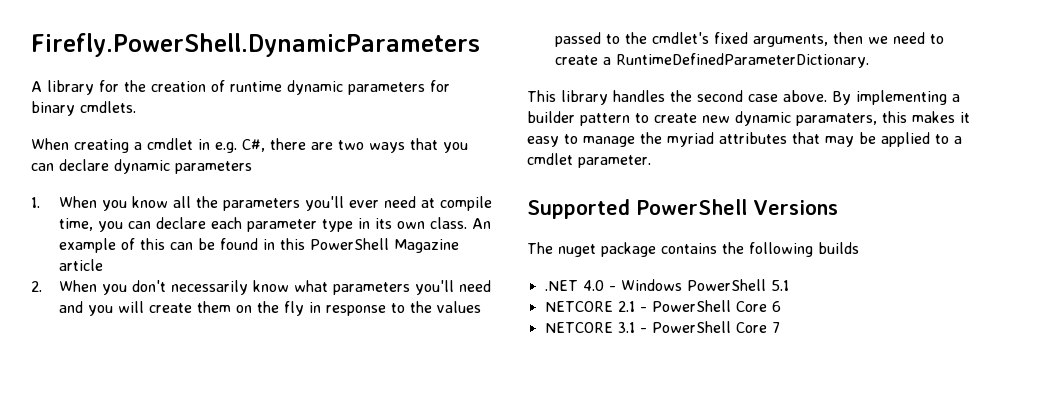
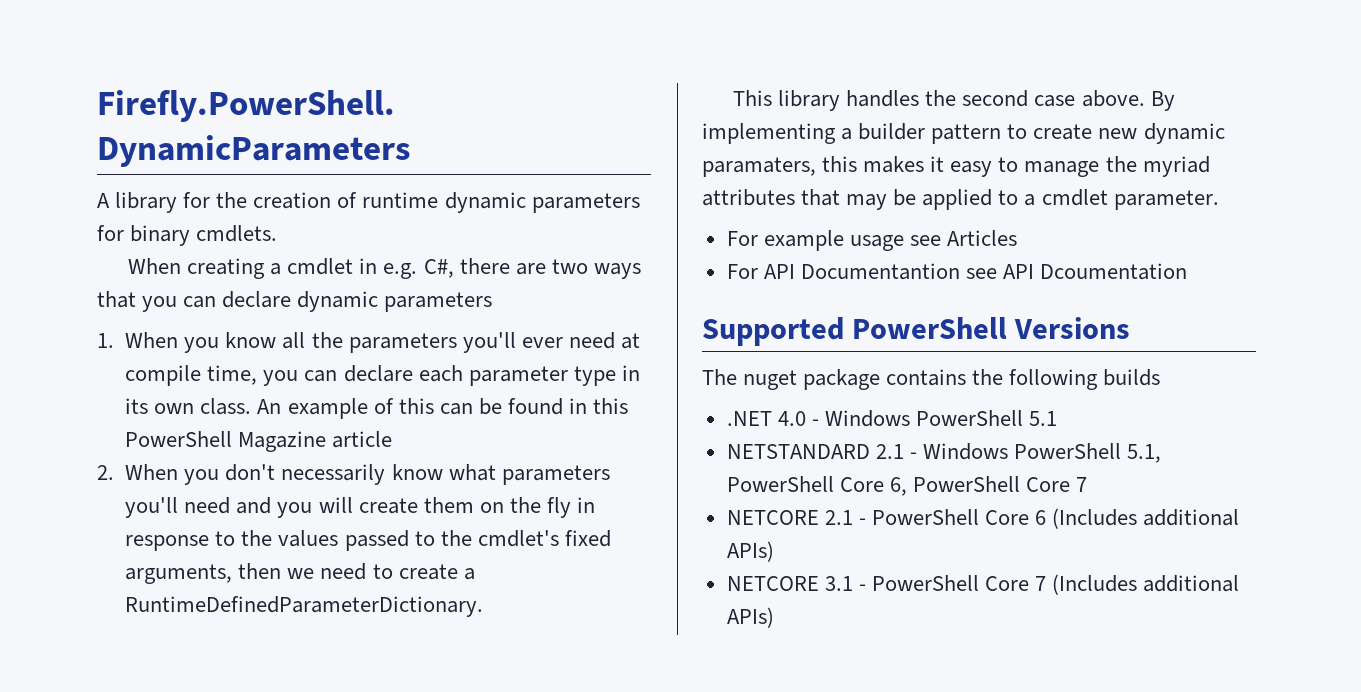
+ For example usage see Articles
+ For API Documentantion see API Dcoumentation
+ NETSTANDARD 2.1 - Windows PowerShell 5.1, PowerShell Core 6, PowerShell Core 7
- NETCORE 2.1 - PowerShell Core 6
+ NETCORE 2.1 - PowerShell Core 6 (Includes additional APIs)
- NETCORE 3.1 - PowerShell Core 7
+ NETCORE 3.1 - PowerShell Core 7 (Includes additional APIs)

